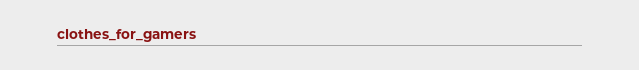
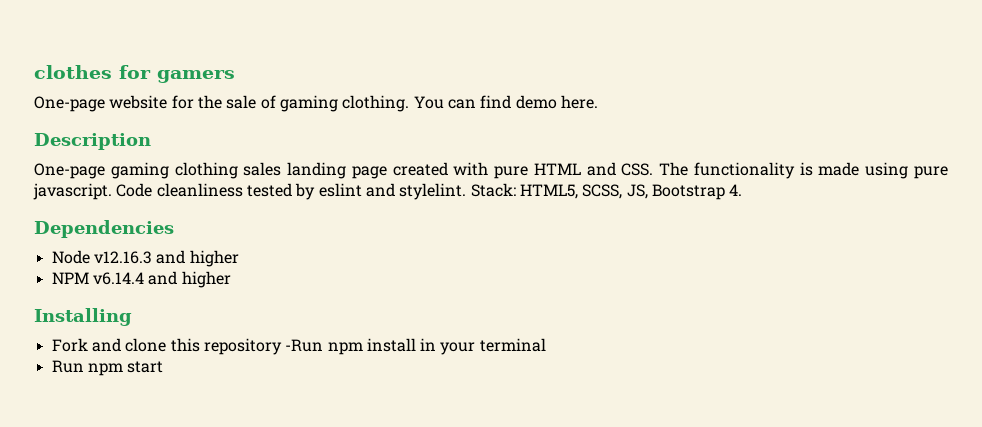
- clothes_for_gamers
+ clothes for gamers
+ One-page website for the sale of gaming clothing. You can find demo here.
+ Description
+ One-page gaming clothing sales landing page created with pure HTML and CSS. The functionality is made using pure javascript. Code cleanliness tested by eslint and stylelint. Stack: HTML5, SCSS, JS, Bootstrap 4.
+ Dependencies
+ Node v12.16.3 and higher
+ NPM v6.14.4 and higher
+ Installing
+ Fork and clone this repository -Run npm install in your terminal
+ Run npm start

